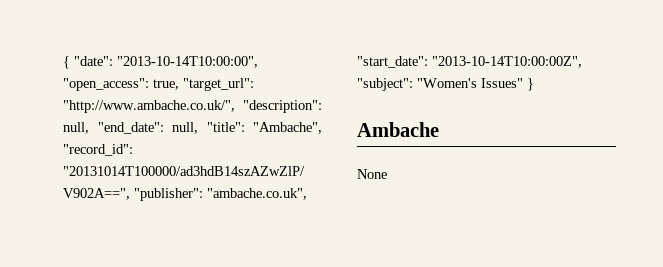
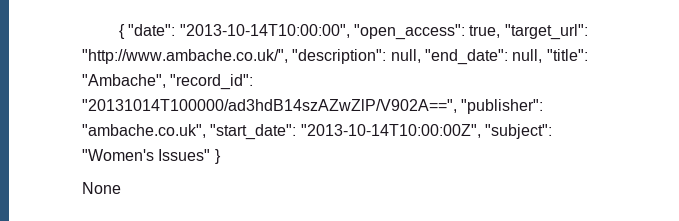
- Ambache

